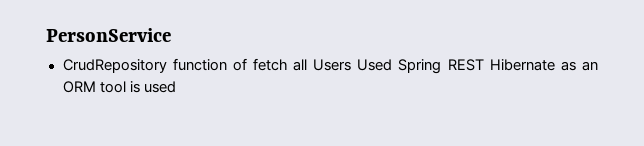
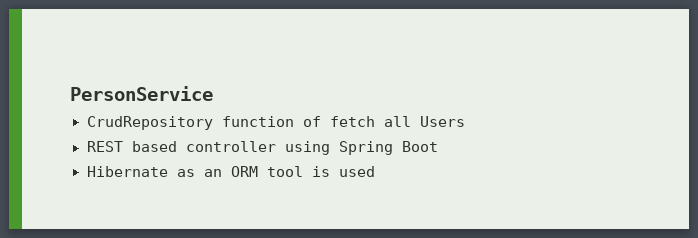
- CrudRepository function of fetch all Users Used Spring REST Hibernate as an ORM tool is used
+ CrudRepository function of fetch all Users
+ REST based controller using Spring Boot
+ Hibernate as an ORM tool is used

